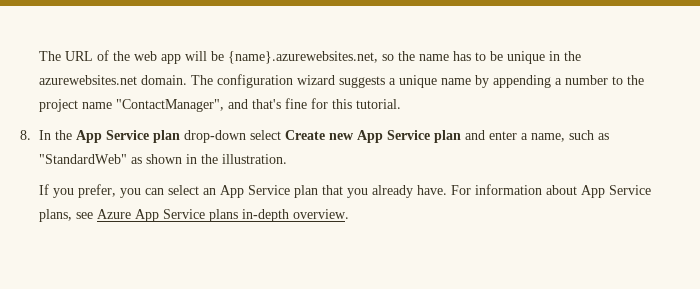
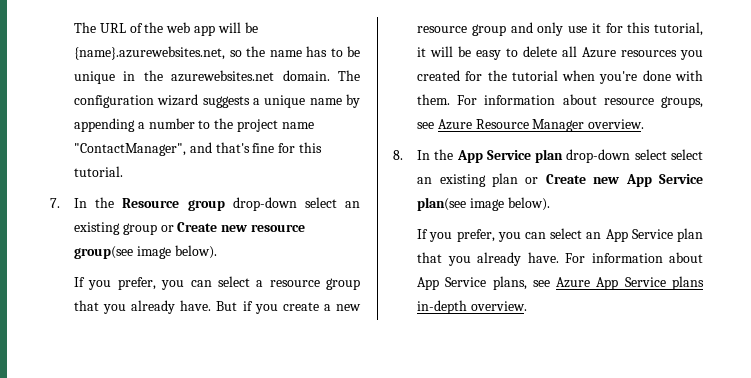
- 8. In the App Service plan drop-down select Create new App Service plan and enter a name, such as "StandardWeb" as shown in the illustration.
+ 7. In the Resource group drop-down select an existing group or Create new resource group(see image below).
+ If you prefer, you can select a resource group that you already have. But if you create a new resource group and only use it for this tutorial, it will be easy to delete all Azure resources you created for the tutorial when you're done with them. For information about resource groups, see Azure Resource Manager overview.
+ 8. In the App Service plan drop-down select select an existing plan or Create new App Service plan(see image below).

